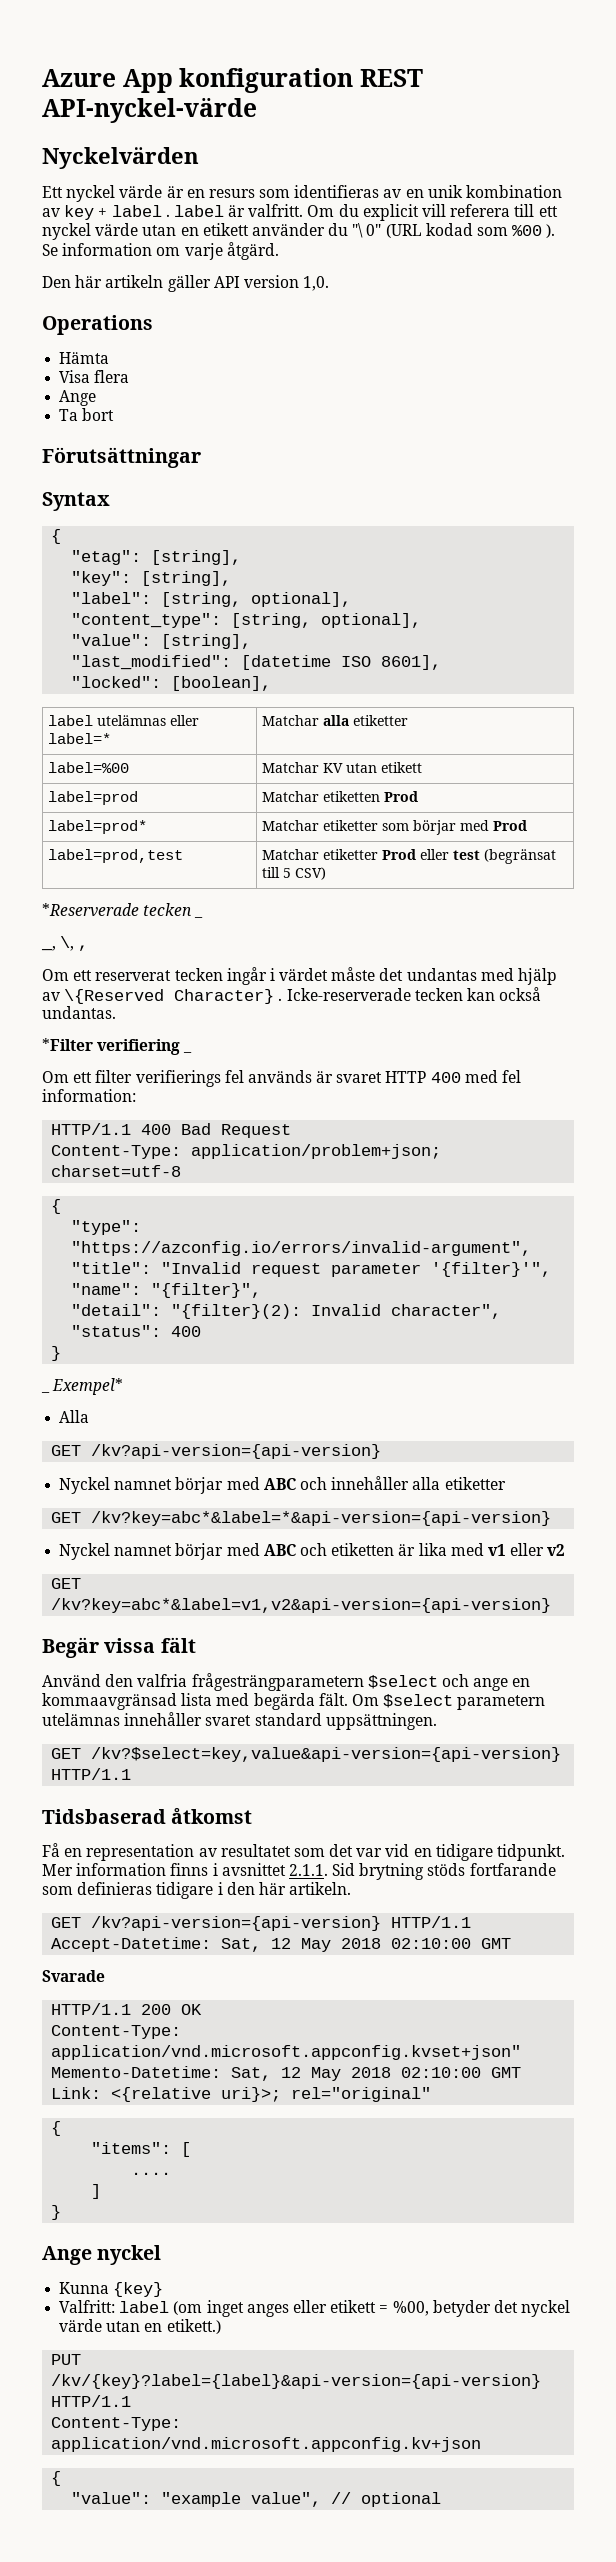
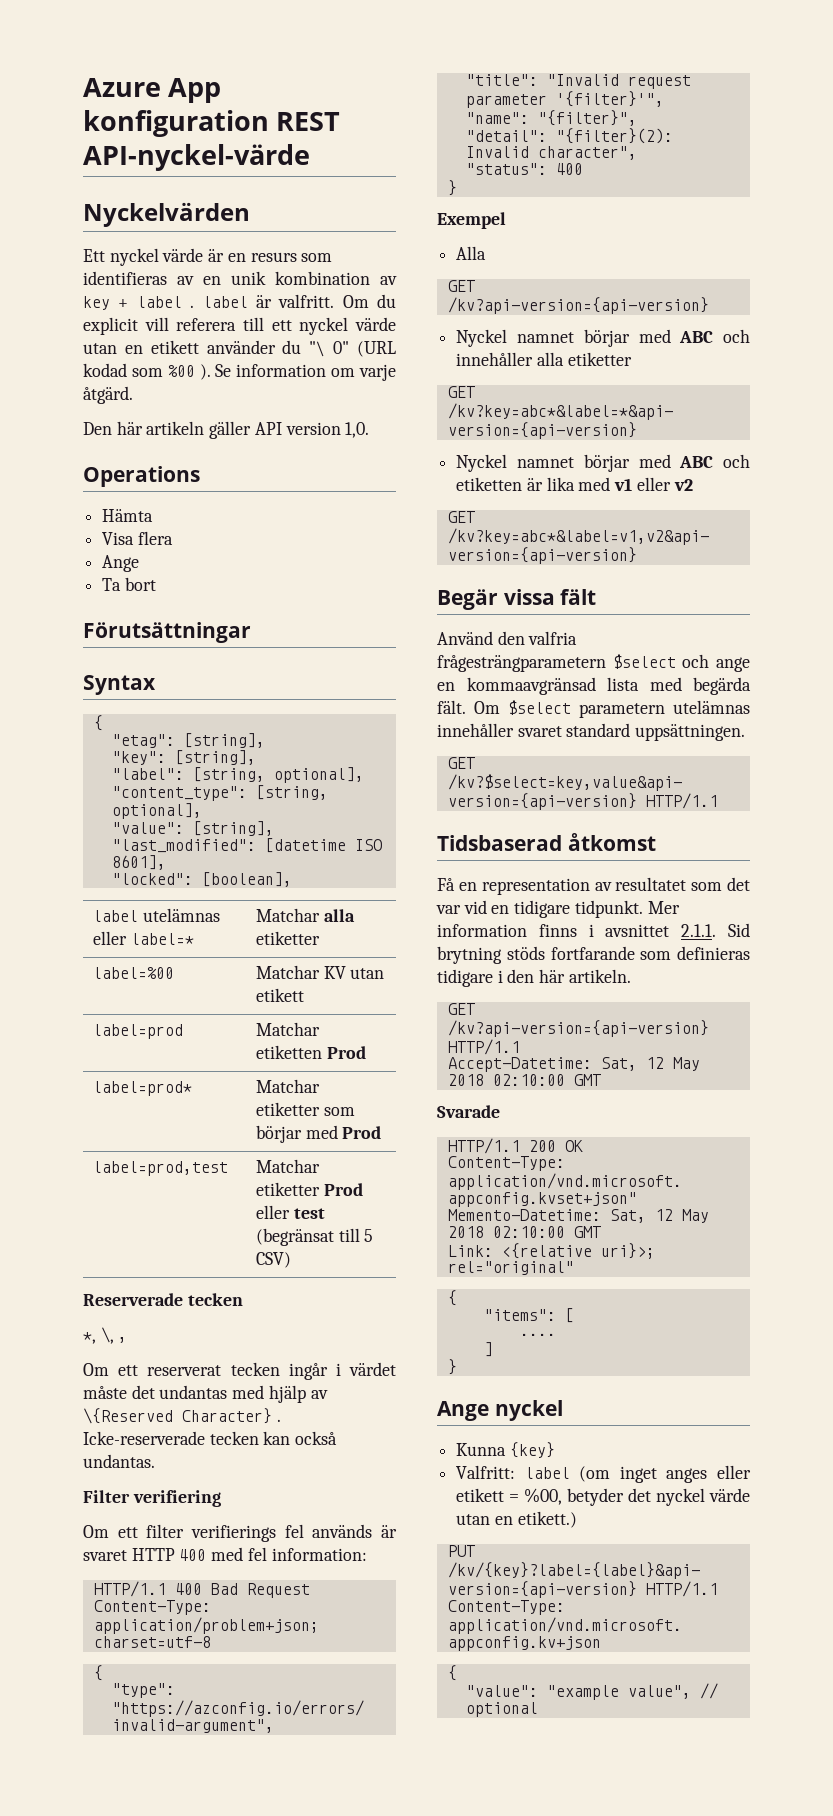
- *Reserverade tecken _
- _, \, ,
+ Reserverade tecken
+ *, \, ,
- *Filter verifiering _
+ Filter verifiering
- _ Exempel*
+ Exempel

